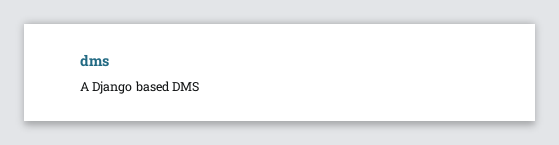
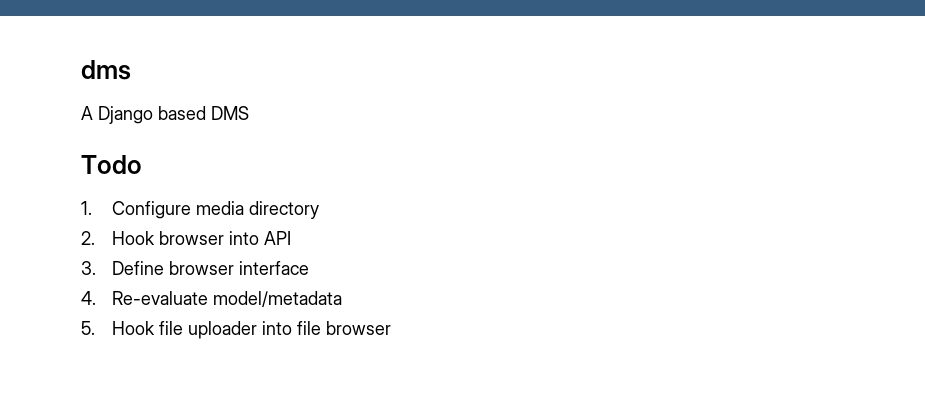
+ Todo
+ 1. Configure media directory
+ 2. Hook browser into API
+ 3. Define browser interface
+ 4. Re-evaluate model/metadata
+ 5. Hook file uploader into file browser

